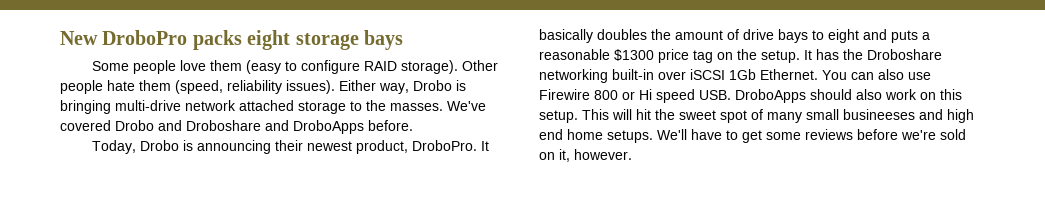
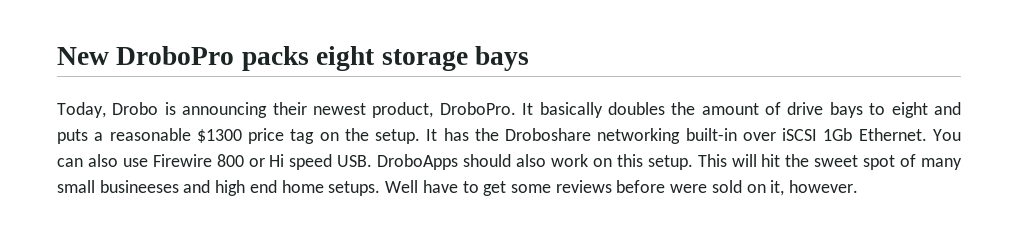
- Some people love them (easy to configure RAID storage). Other people hate them (speed, reliability issues). Either way, Drobo is bringing multi-drive network attached storage to the masses. We've covered Drobo and Droboshare and DroboApps before.
- We'll have to get some reviews before we're sold on it, however.
+ Well have to get some reviews before were sold on it, however.

